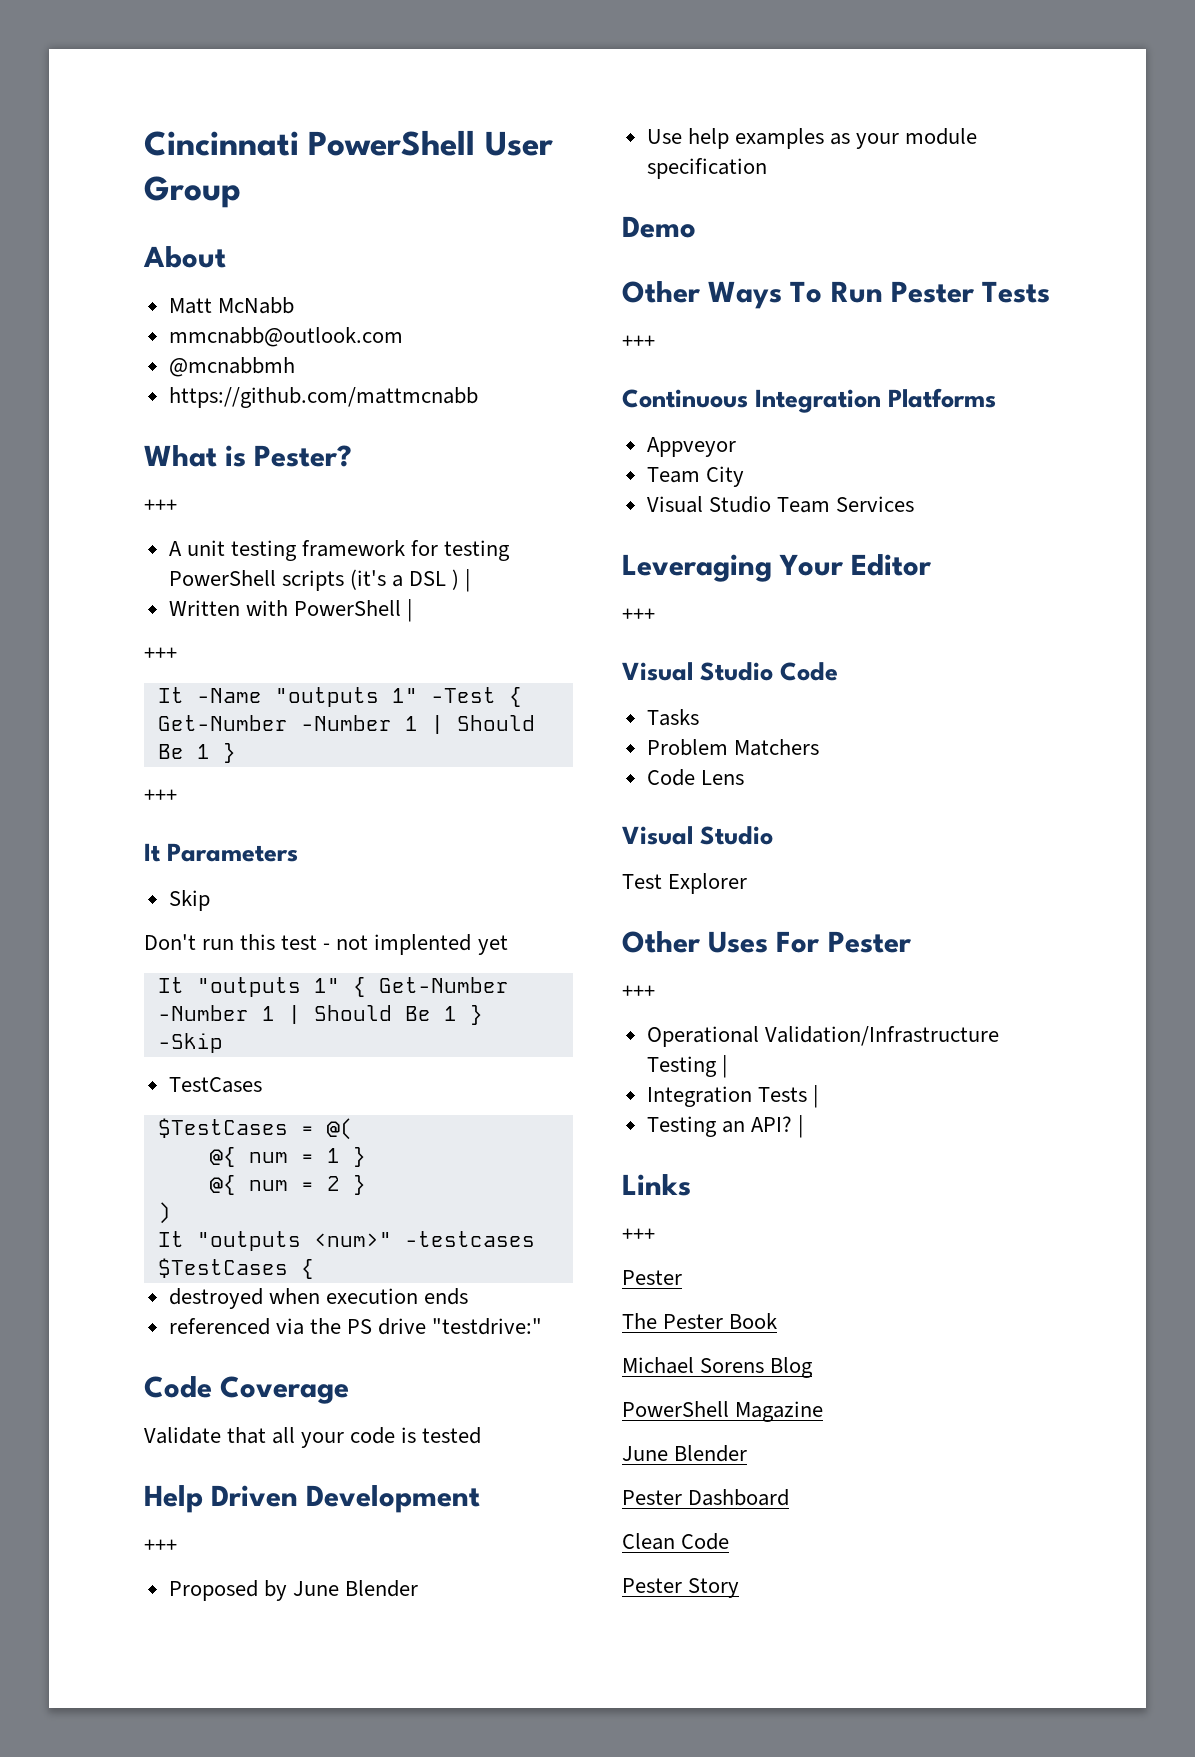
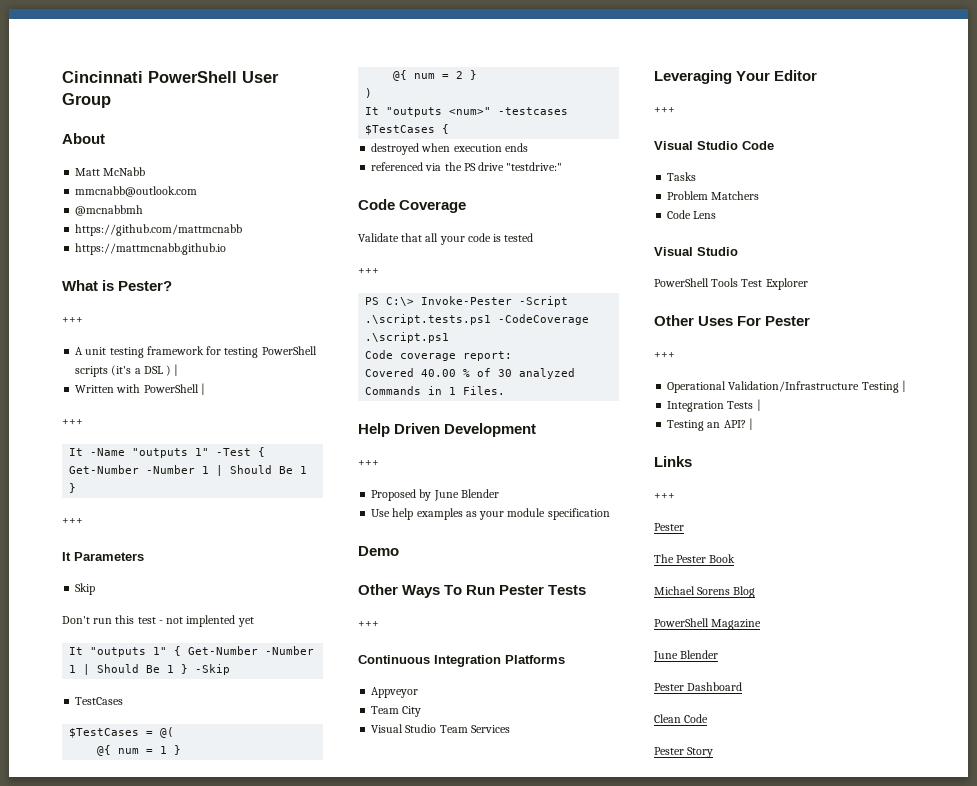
+ https://mattmcnabb.github.io
  Validate that all your code is tested
+ +++
+ PS C:\> Invoke-Pester -Script .\script.tests.ps1 -CodeCoverage .\script.ps1
+ Code coverage report:
+ Covered 40.00 % of 30 analyzed Commands in 1 Files.
- Test Explorer
+ PowerShell Tools Test Explorer

